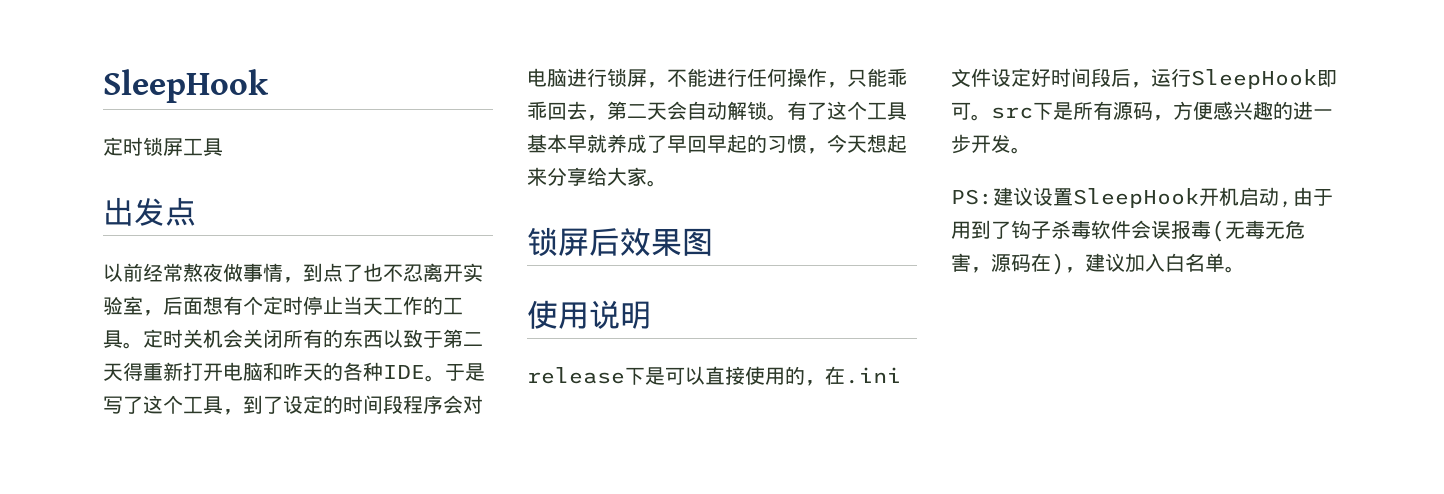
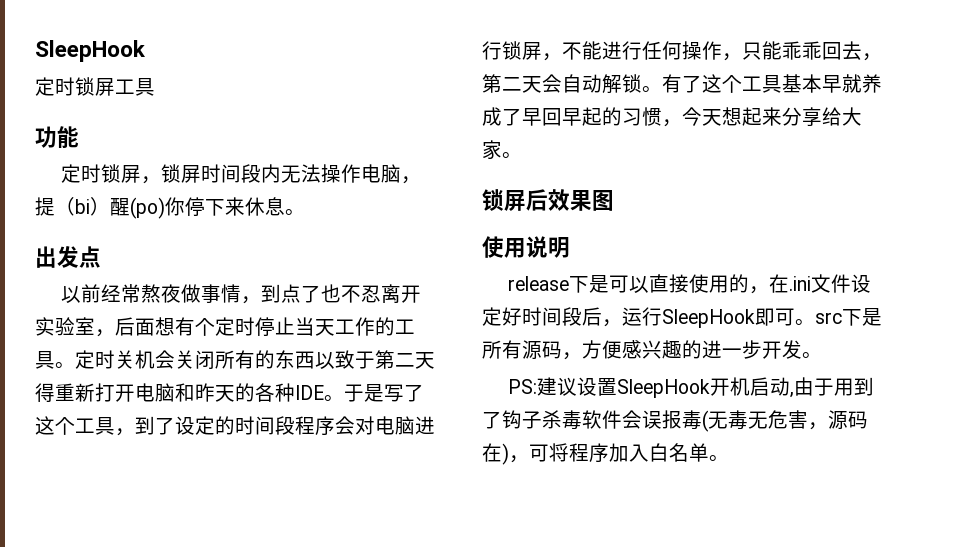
+ 功能
+ 定时锁屏，锁屏时间段内无法操作电脑，提（bi）醒(po)你停下来休息。
- PS:建议设置SleepHook开机启动,由于用到了钩子杀毒软件会误报毒(无毒无危害，源码在)，建议加入白名单。
+ PS:建议设置SleepHook开机启动,由于用到了钩子杀毒软件会误报毒(无毒无危害，源码在)，可将程序加入白名单。

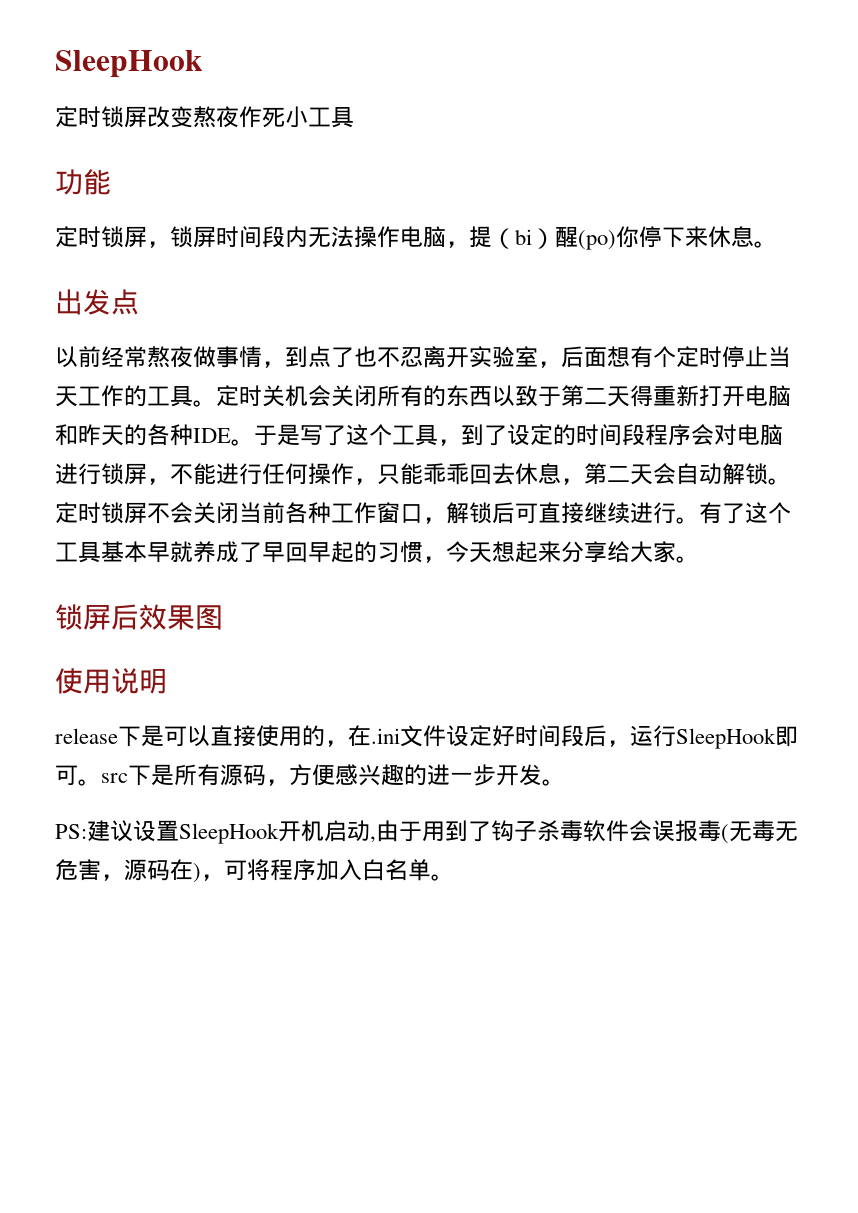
- 定时锁屏工具
+ 定时锁屏改变熬夜作死小工具
- 于是写了这个工具，到了设定的时间段程序会对电脑进行锁屏，不能进行任何操作，只能乖乖回去，第二天会自动解锁。
+ 于是写了这个工具，到了设定的时间段程序会对电脑进行锁屏，不能进行任何操作，只能乖乖回去休息，第二天会自动解锁。
+ 定时锁屏不会关闭当前各种工作窗口，解锁后可直接继续进行。

